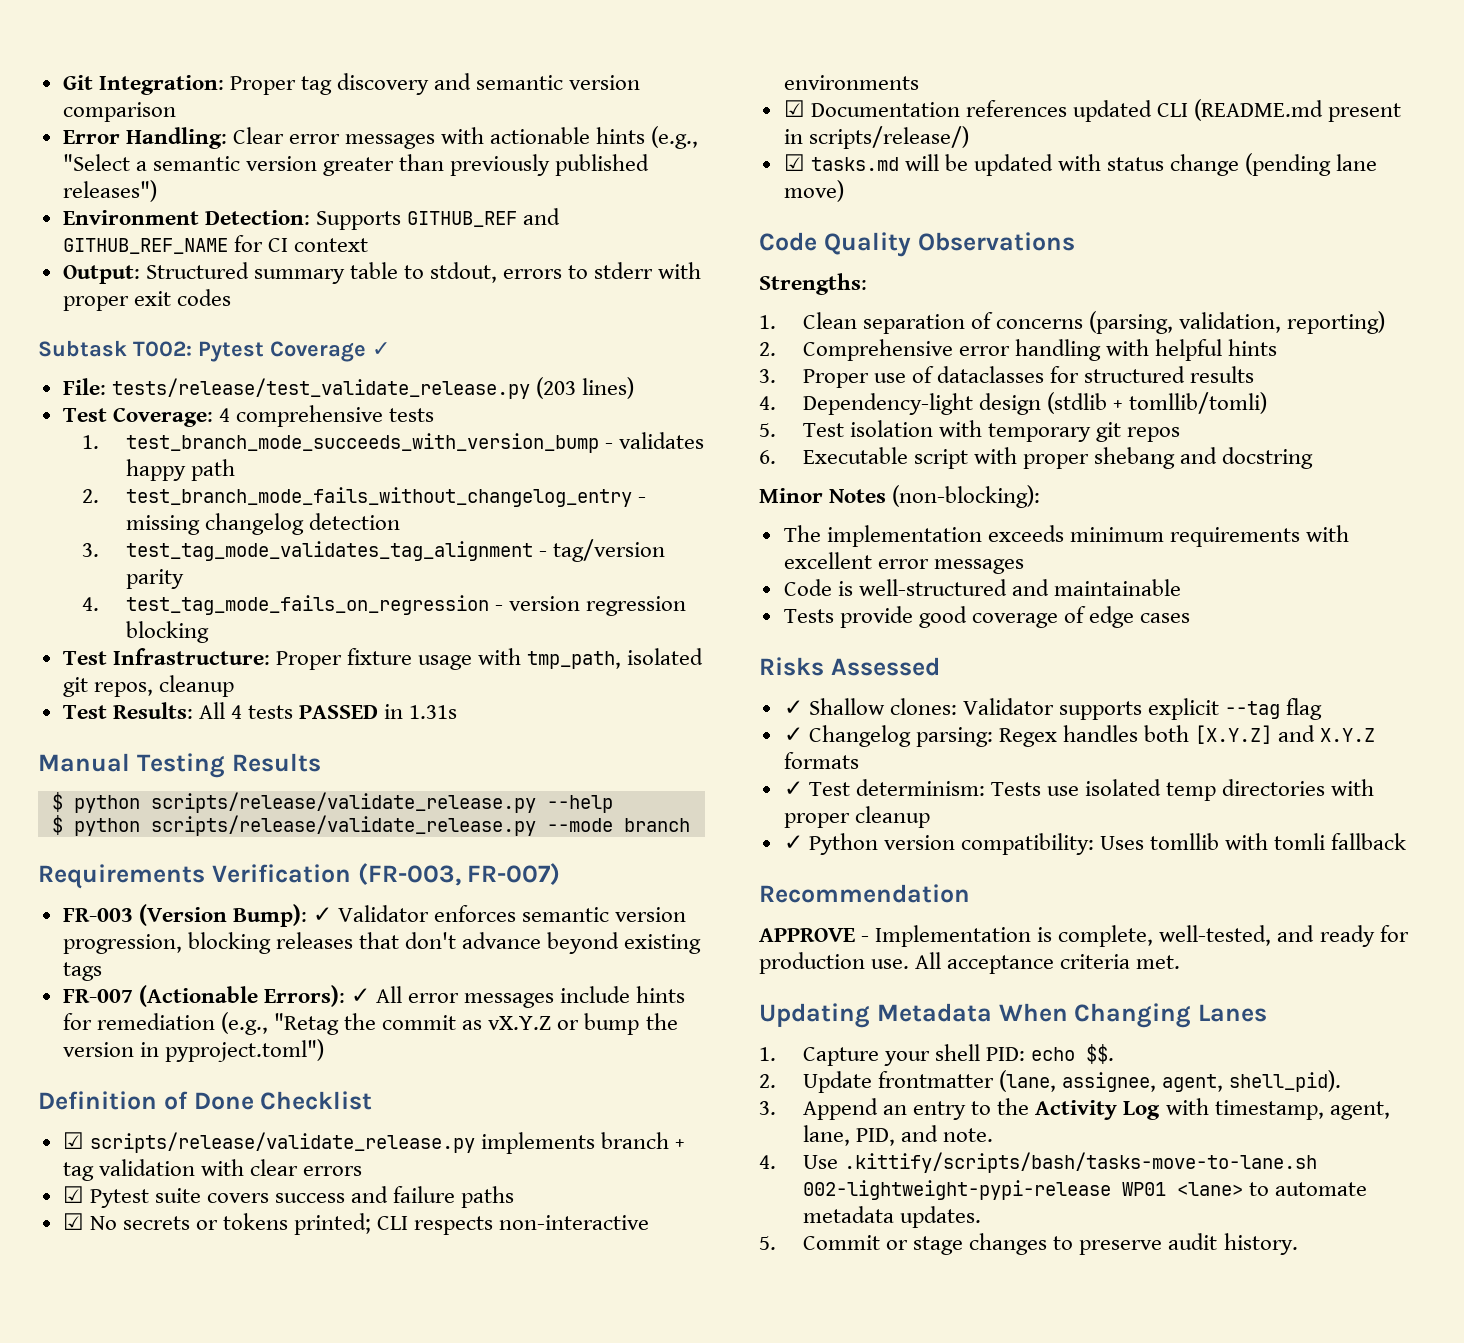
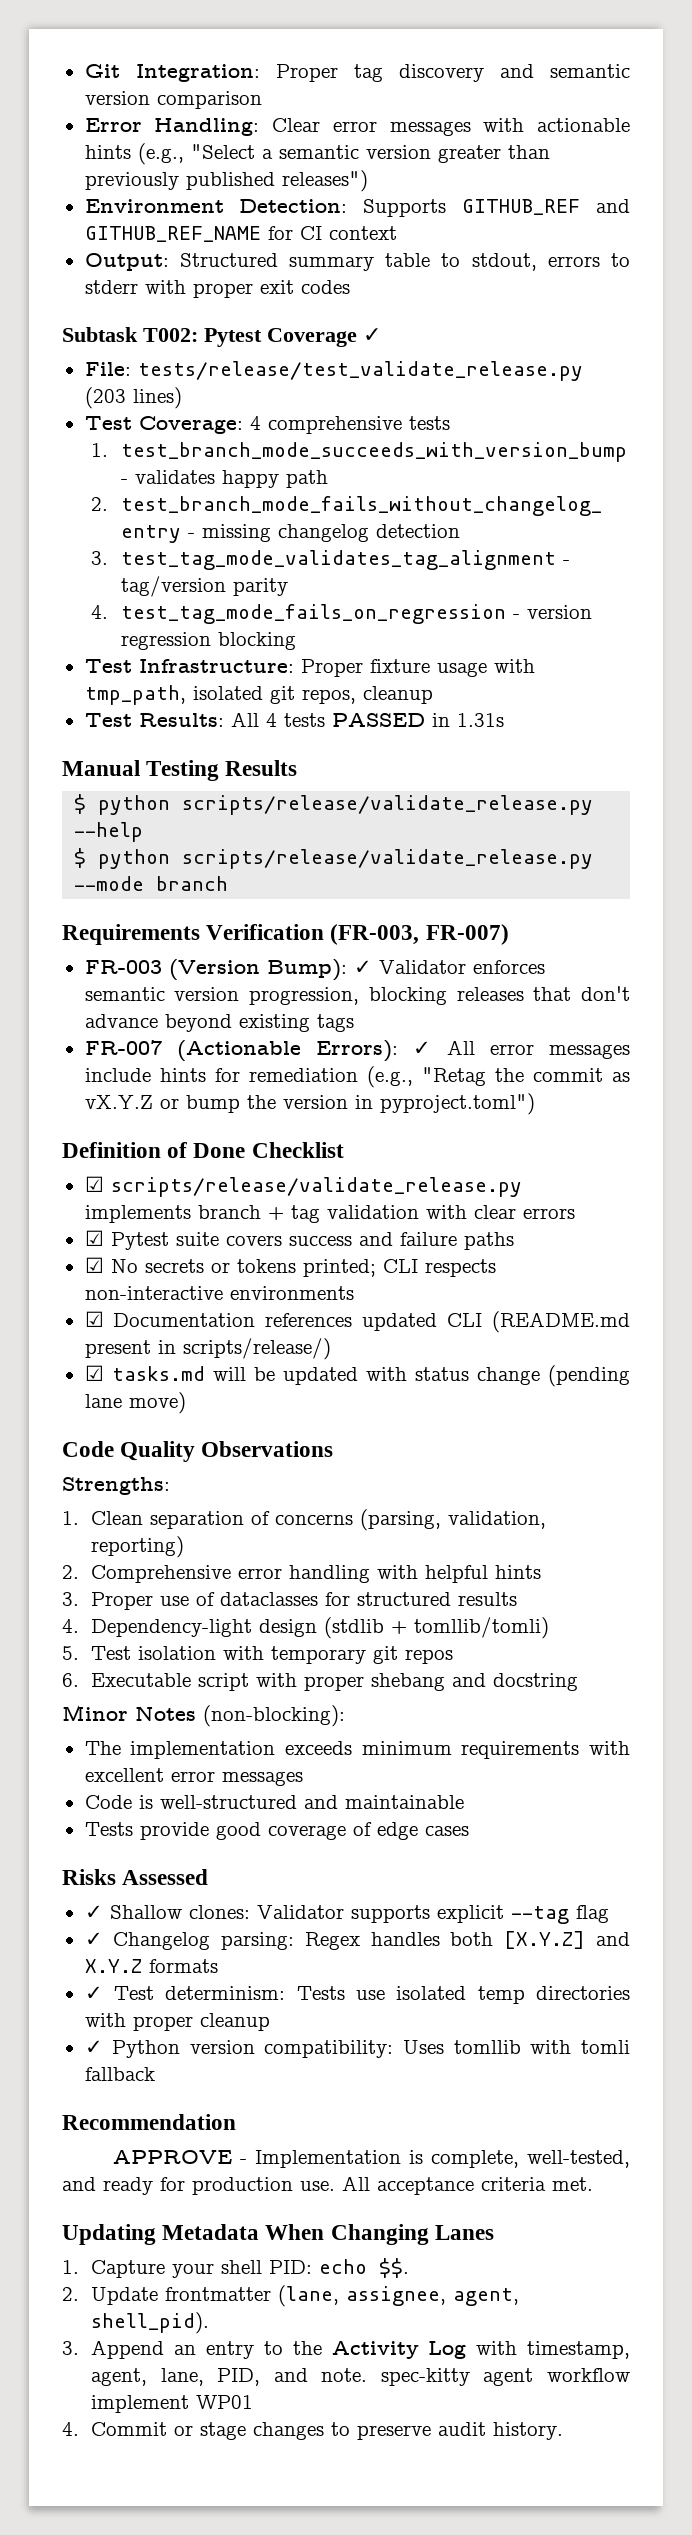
- 3. Append an entry to the Activity Log with timestamp, agent, lane, PID, and note.
- 4. Use .kittify/scripts/bash/tasks-move-to-lane.sh 002-lightweight-pypi-release WP01 <lane> to automate metadata updates.
- 5. Commit or stage changes to preserve audit history.
+ 3. Append an entry to the Activity Log with timestamp, agent, lane, PID, and note. spec-kitty agent workflow implement WP01
+ 4. Commit or stage changes to preserve audit history.

